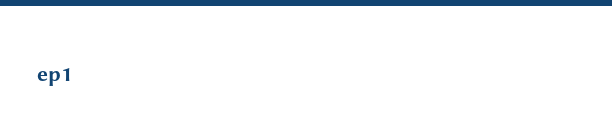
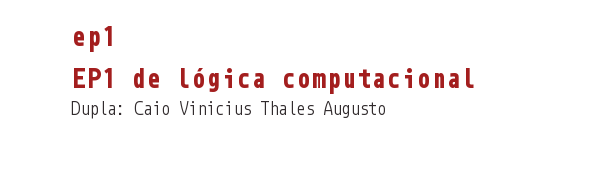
+ EP1 de lógica computacional
+ Dupla: Caio Vinicius Thales Augusto

